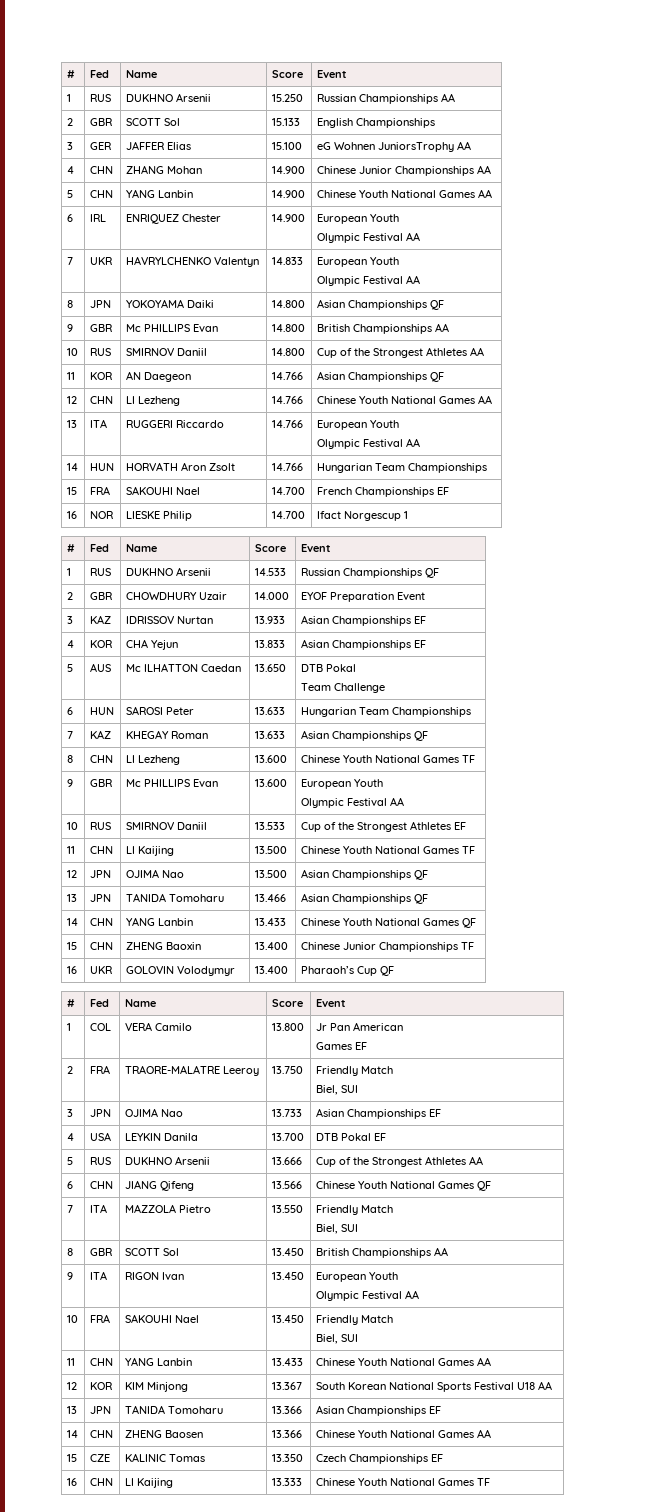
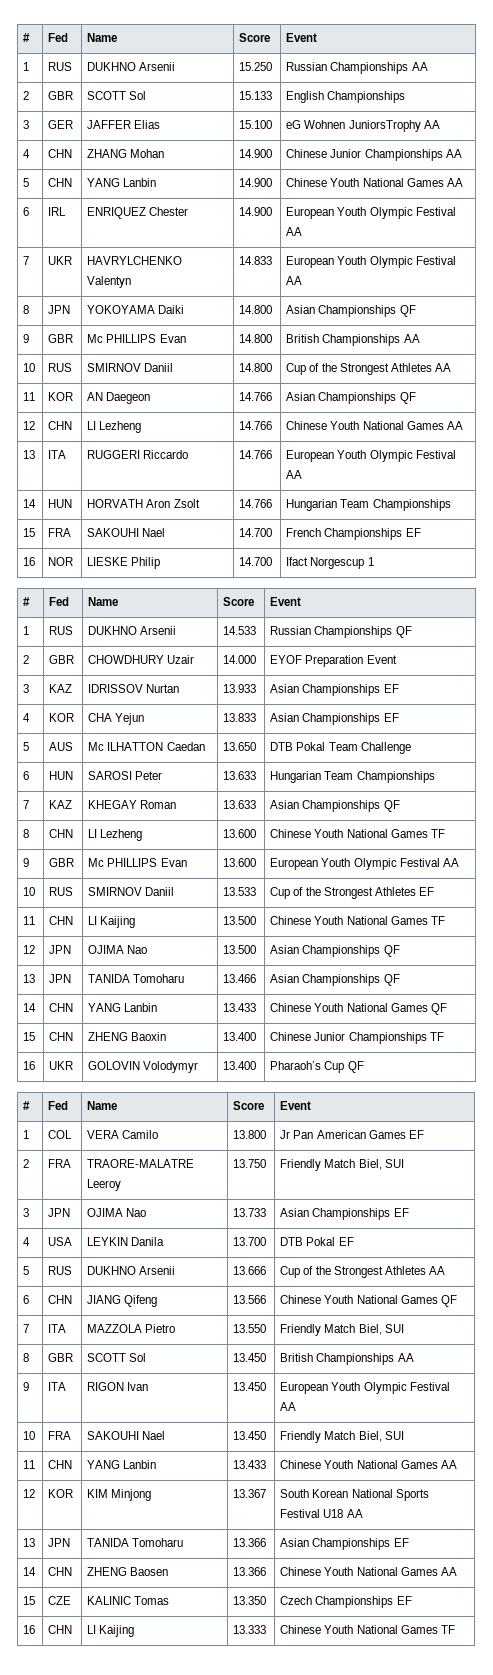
- 6 | IRL | ENRIQUEZ Chester | 14.900 | European Youth
- Olympic Festival AA
+ 6 | IRL | ENRIQUEZ Chester | 14.900 | European Youth Olympic Festival AA
- 7 | UKR | HAVRYLCHENKO Valentyn | 14.833 | European Youth
- Olympic Festival AA
+ 7 | UKR | HAVRYLCHENKO Valentyn | 14.833 | European Youth Olympic Festival AA
- 13 | ITA | RUGGERI Riccardo | 14.766 | European Youth
- Olympic Festival AA
+ 13 | ITA | RUGGERI Riccardo | 14.766 | European Youth Olympic Festival AA
- 5 | AUS | Mc ILHATTON Caedan | 13.650 | DTB Pokal
- Team Challenge
+ 5 | AUS | Mc ILHATTON Caedan | 13.650 | DTB Pokal Team Challenge
- 9 | GBR | Mc PHILLIPS Evan | 13.600 | European Youth
- Olympic Festival AA
+ 9 | GBR | Mc PHILLIPS Evan | 13.600 | European Youth Olympic Festival AA
- 1 | COL | VERA Camilo | 13.800 | Jr Pan American
- Games EF
+ 1 | COL | VERA Camilo | 13.800 | Jr Pan American Games EF
- 2 | FRA | TRAORE-MALATRE Leeroy | 13.750 | Friendly Match
- Biel, SUI
+ 2 | FRA | TRAORE-MALATRE Leeroy | 13.750 | Friendly Match Biel, SUI
- 7 | ITA | MAZZOLA Pietro | 13.550 | Friendly Match
- Biel, SUI
+ 7 | ITA | MAZZOLA Pietro | 13.550 | Friendly Match Biel, SUI
- 9 | ITA | RIGON Ivan | 13.450 | European Youth
- Olympic Festival AA
+ 9 | ITA | RIGON Ivan | 13.450 | European Youth Olympic Festival AA
- 10 | FRA | SAKOUHI Nael | 13.450 | Friendly Match
- Biel, SUI
+ 10 | FRA | SAKOUHI Nael | 13.450 | Friendly Match Biel, SUI

